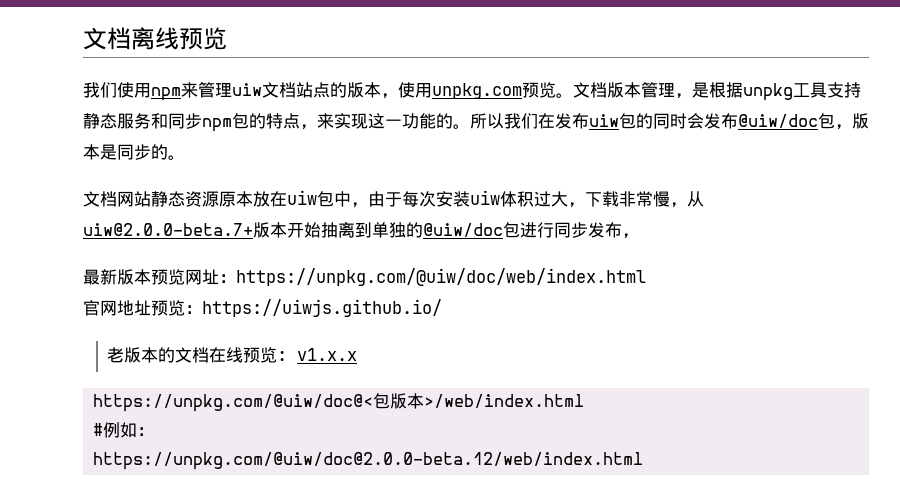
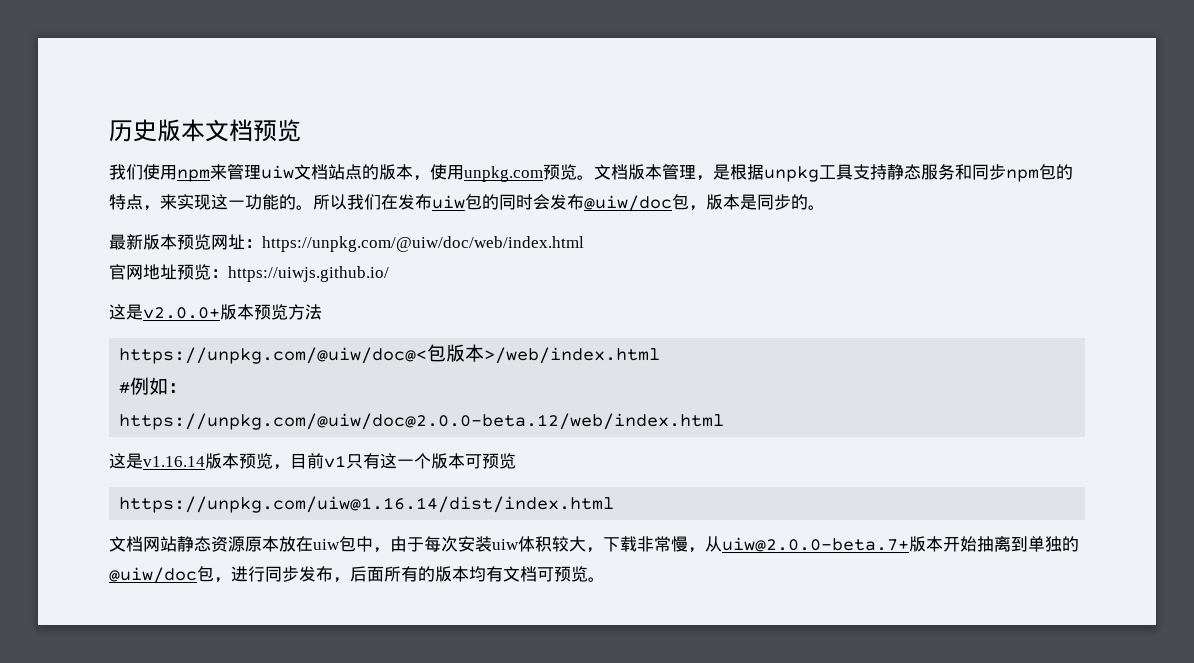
- 文档离线预览
+ 历史版本文档预览
+ 最新版本预览网址：https://unpkg.com/@uiw/doc/web/index.html
+ 官网地址预览：https://uiwjs.github.io/
+ 这是v2.0.0+版本预览方法
+ https://unpkg.com/@uiw/doc@<包版本>/web/index.html
+ #例如：
+ https://unpkg.com/@uiw/doc@2.0.0-beta.12/web/index.html
+ 这是v1.16.14版本预览，目前v1只有这一个版本可预览
+ https://unpkg.com/uiw@1.16.14/dist/index.html
- 文档网站静态资源原本放在uiw包中，由于每次安装uiw体积过大，下载非常慢，从uiw@2.0.0-beta.7+版本开始抽离到单独的@uiw/doc包进行同步发布，
- 最新版本预览网址：https://unpkg.com/@uiw/doc/web/index.html
- 官网地址预览：https://uiwjs.github.io/
- 老版本的文档在线预览: v1.x.x
- https://unpkg.com/@uiw/doc@<包版本>/web/index.html
- #例如：
- https://unpkg.com/@uiw/doc@2.0.0-beta.12/web/index.html
+ 文档网站静态资源原本放在uiw包中，由于每次安装uiw体积较大，下载非常慢，从uiw@2.0.0-beta.7+版本开始抽离到单独的@uiw/doc包，进行同步发布，后面所有的版本均有文档可预览。

